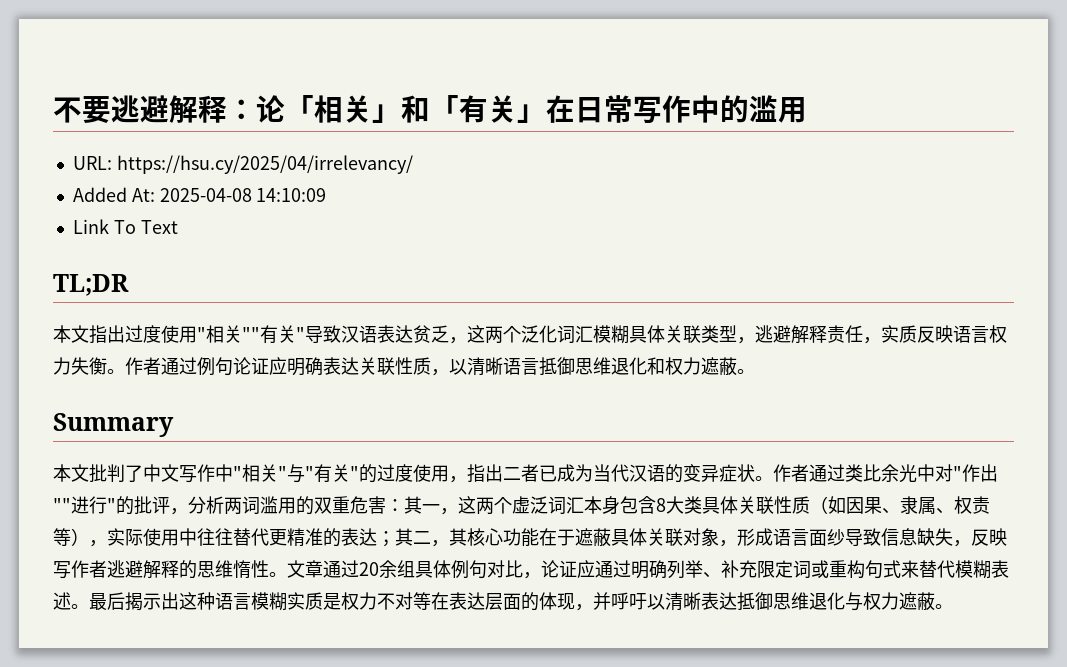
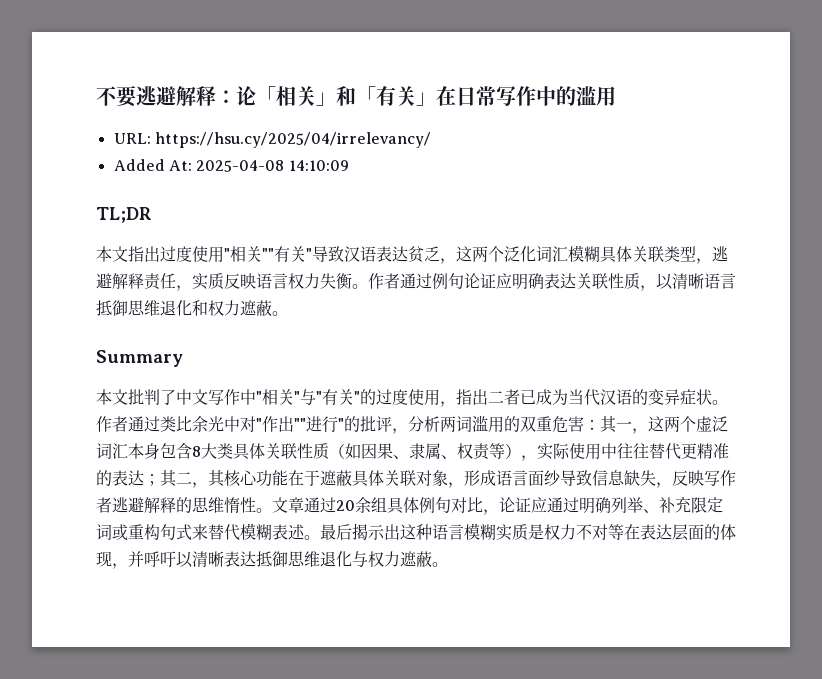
- Link To Text

